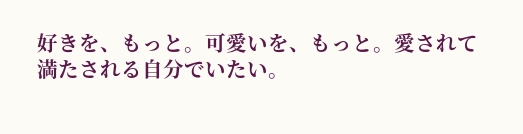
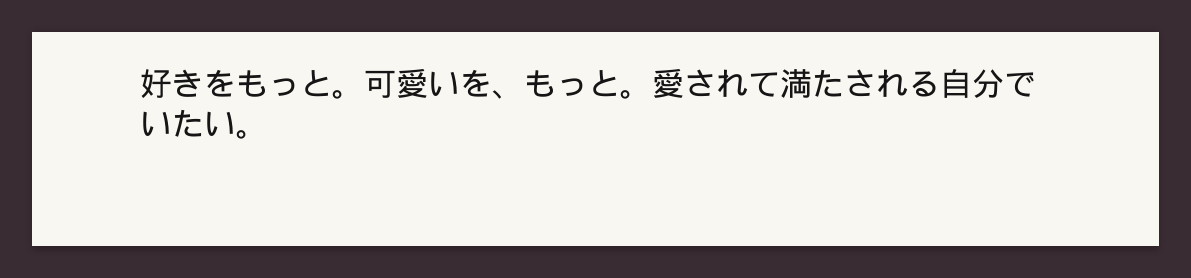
- 好きを、もっと。
+ 好きをもっと。

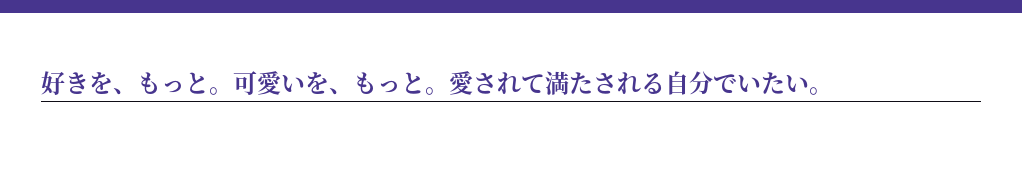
- 好きをもっと。
+ 好きを、もっと。

